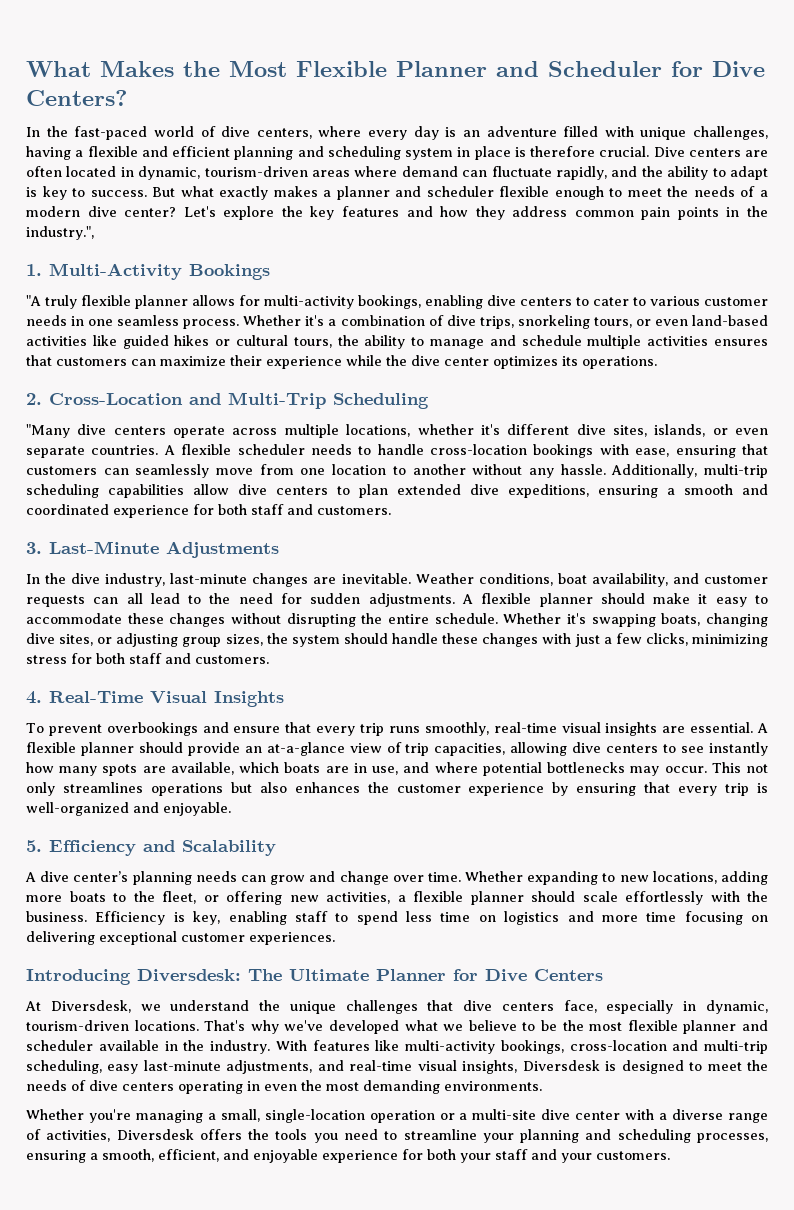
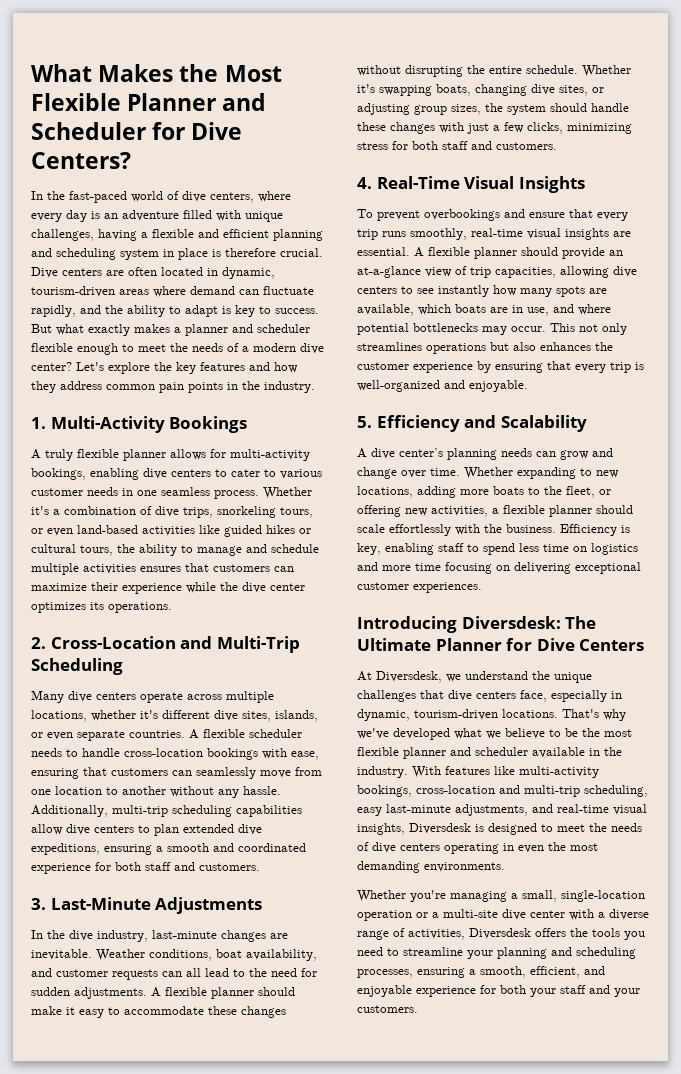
- Let's explore the key features and how they address common pain points in the industry.",
+ Let's explore the key features and how they address common pain points in the industry.
- "A truly flexible planner allows for multi-activity bookings, enabling dive centers to cater to various customer needs in one seamless process.
+ A truly flexible planner allows for multi-activity bookings, enabling dive centers to cater to various customer needs in one seamless process.
- "Many dive centers operate across multiple locations, whether it's different dive sites, islands, or even separate countries.
+ Many dive centers operate across multiple locations, whether it's different dive sites, islands, or even separate countries.

